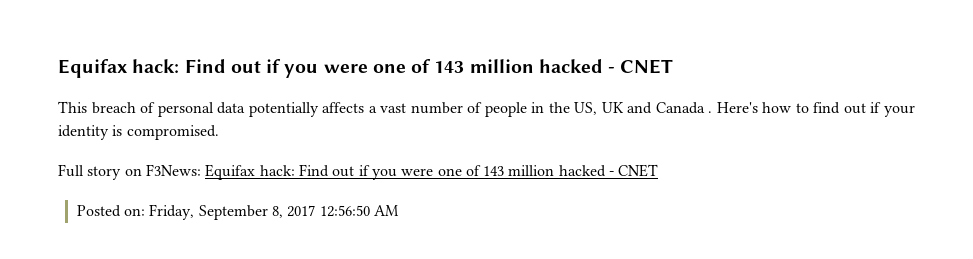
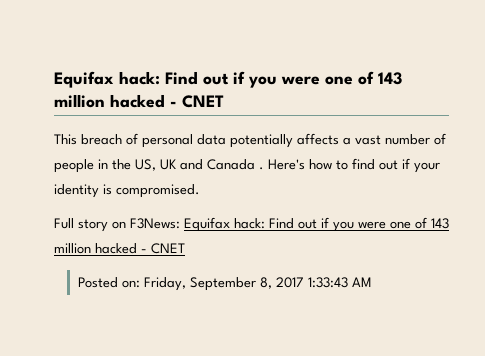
- Posted on: Friday, September 8, 2017 12:56:50 AM
+ Posted on: Friday, September 8, 2017 1:33:43 AM

